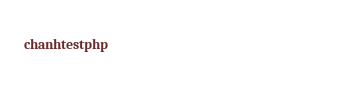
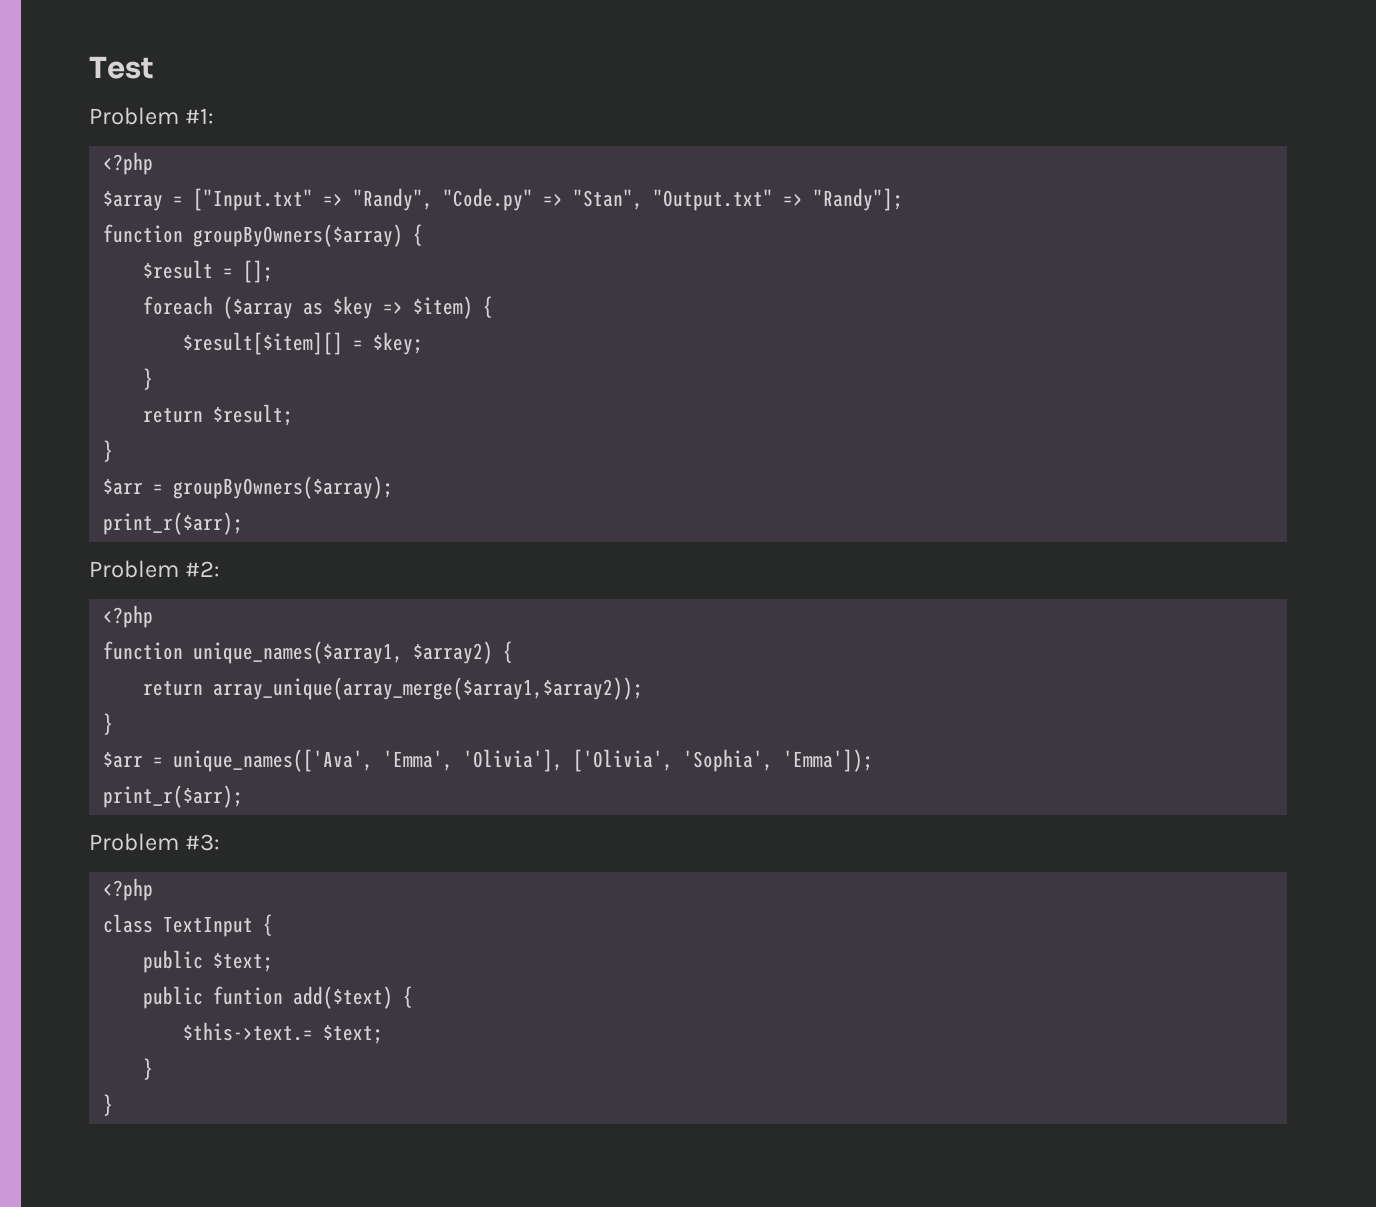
- chanhtestphp
+ Test
+ Problem #1:
+ <?php
+ $array = ["Input.txt" => "Randy", "Code.py" => "Stan", "Output.txt" => "Randy"];
+ function groupByOwners($array) {
+ $result = [];
+ foreach ($array as $key => $item) {
+ $result[$item][] = $key;
+ }
+ return $result;
+ }
+ $arr = groupByOwners($array);
+ print_r($arr);
+ Problem #2:
+ <?php
+ function unique_names($array1, $array2) {
+ return array_unique(array_merge($array1,$array2));
+ }
+ $arr = unique_names(['Ava', 'Emma', 'Olivia'], ['Olivia', 'Sophia', 'Emma']);
+ print_r($arr);
+ Problem #3:
+ <?php
+ class TextInput {
+ public $text;
+ public funtion add($text) {
+ $this->text.= $text;
+ }
+ }

